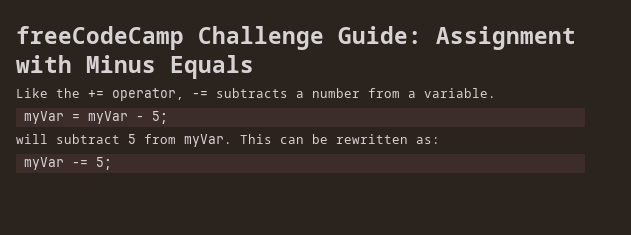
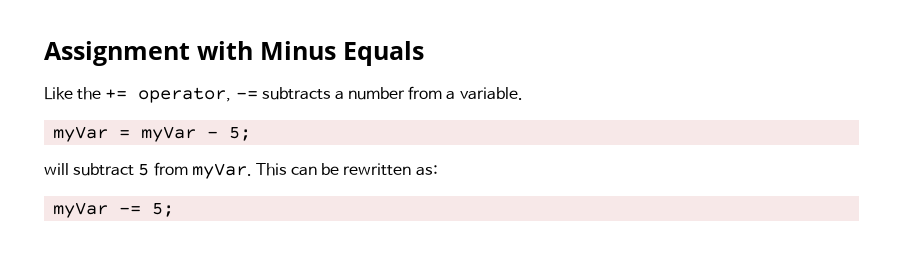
- freeCodeCamp Challenge Guide: Assignment with Minus Equals
+ Assignment with Minus Equals

